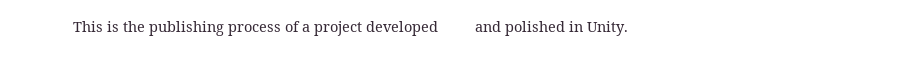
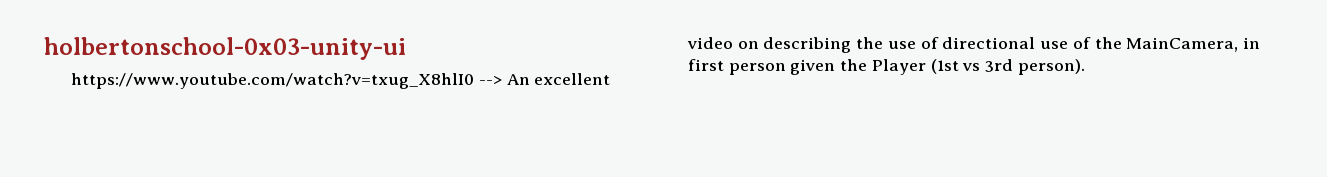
- This is the publishing process of a project developed and polished in Unity.
+ holbertonschool-0x03-unity-ui
+ https://www.youtube.com/watch?v=txug_X8hlI0 --> An excellent video on describing the use of directional use of the MainCamera, in first person given the Player (1st vs 3rd person).

